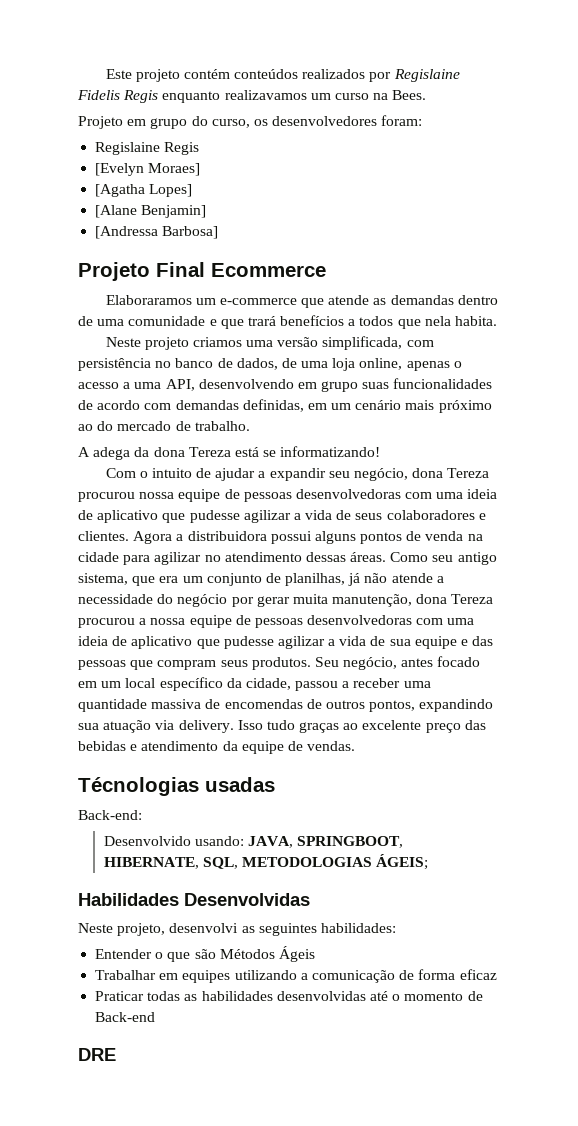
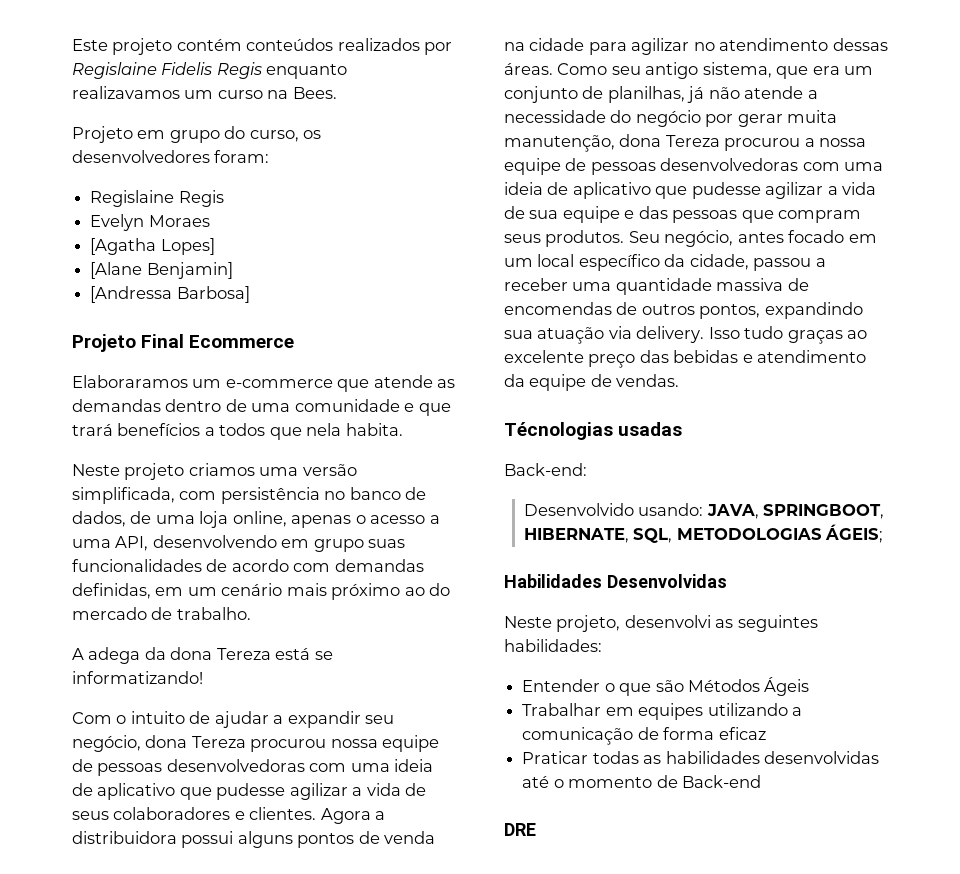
- [Evelyn Moraes]
+ Evelyn Moraes

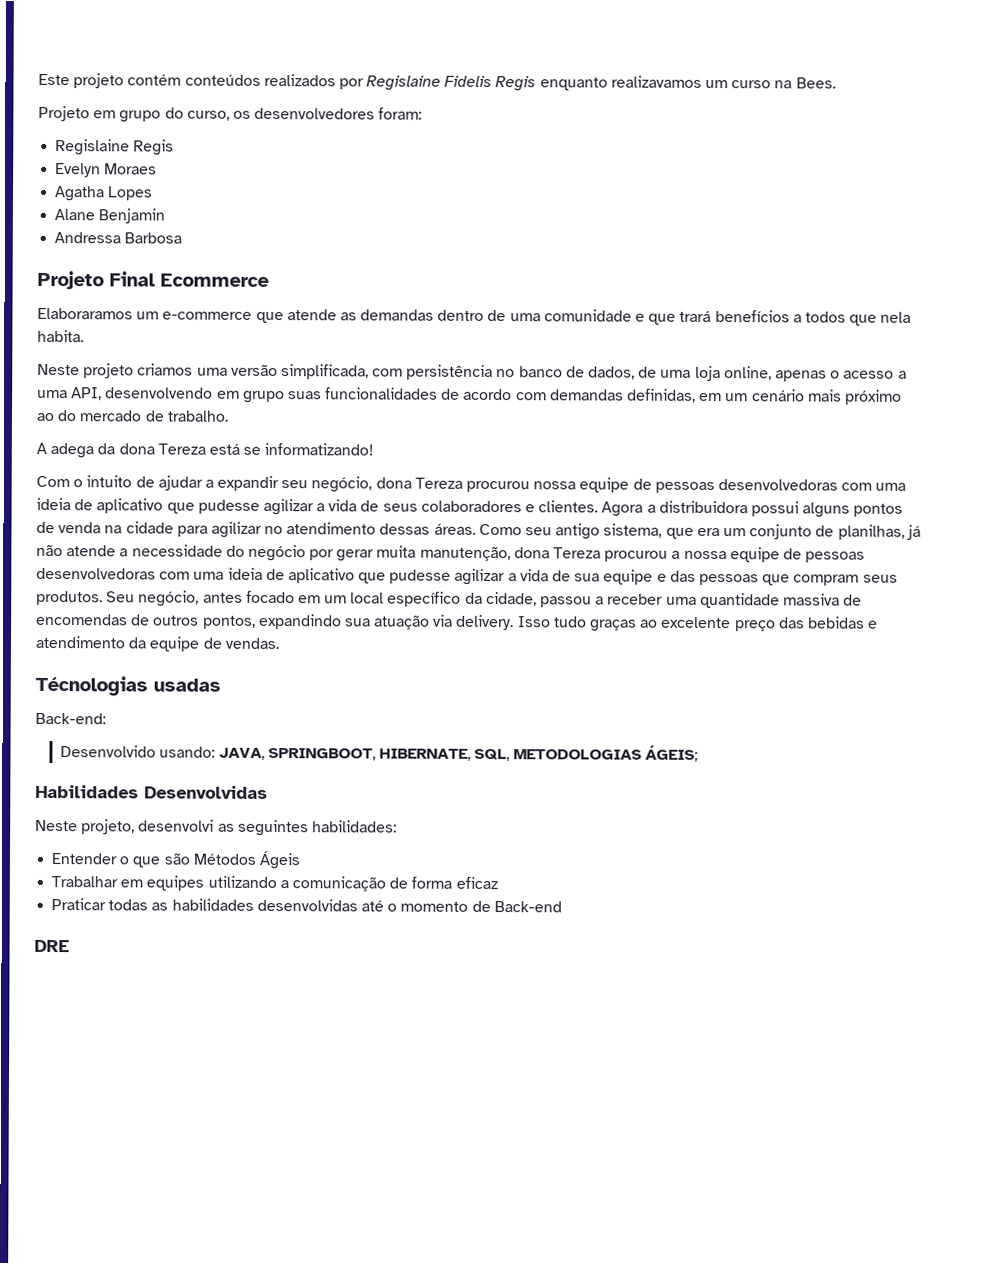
- [Agatha Lopes]
- [Alane Benjamin]
- [Andressa Barbosa]
+ Agatha Lopes
+ Alane Benjamin
+ Andressa Barbosa

